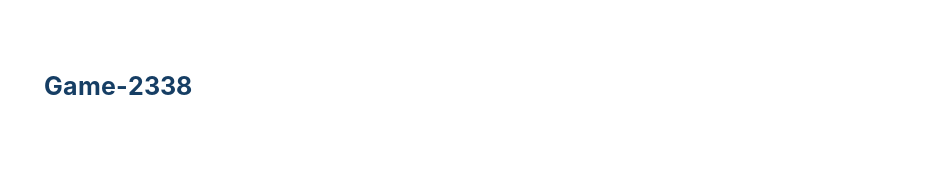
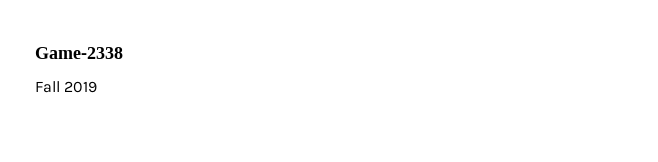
+ Fall 2019

